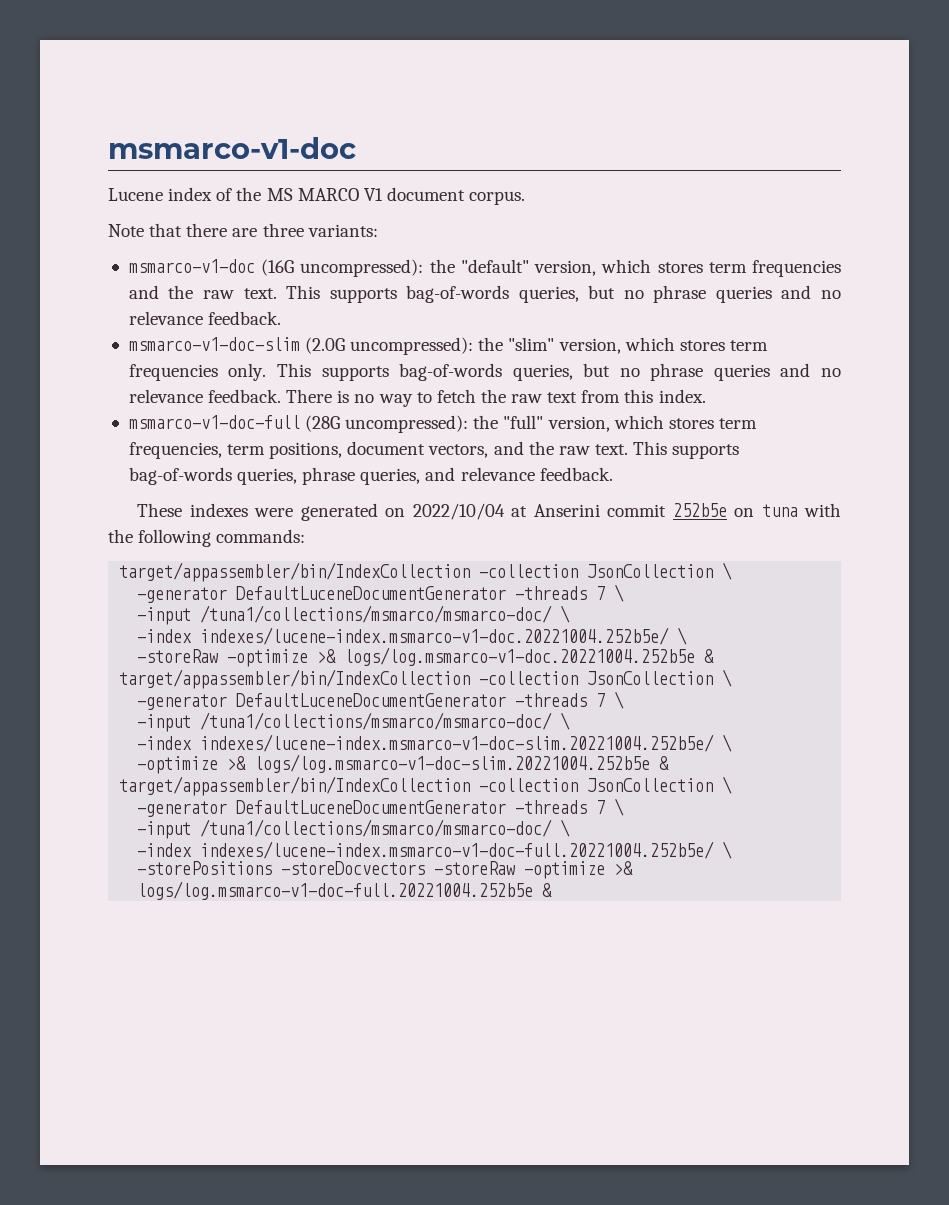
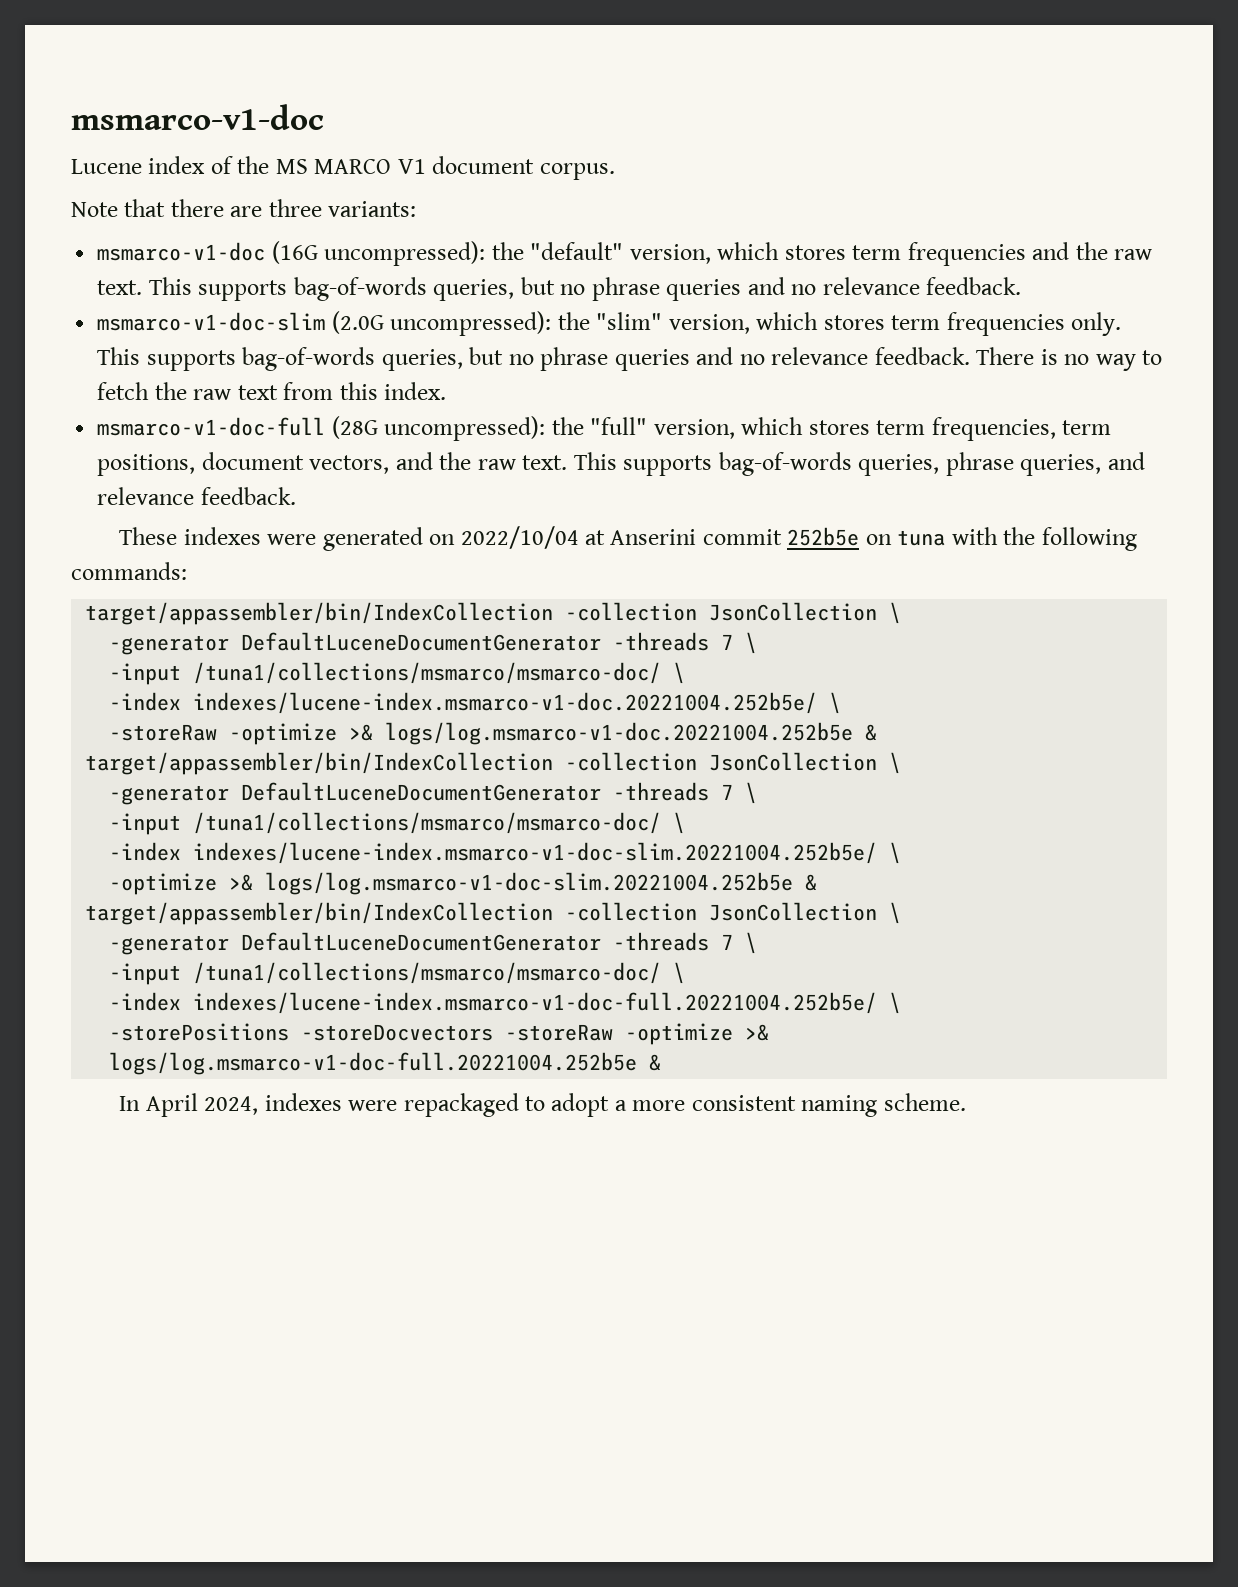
+ In April 2024, indexes were repackaged to adopt a more consistent naming scheme.

